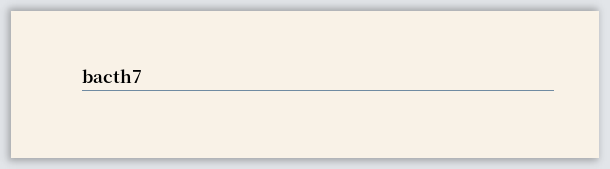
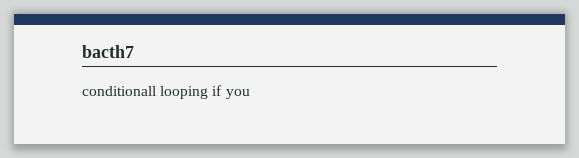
+ conditionall looping if you

